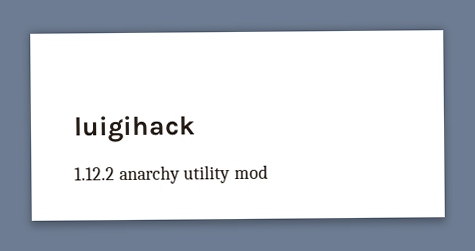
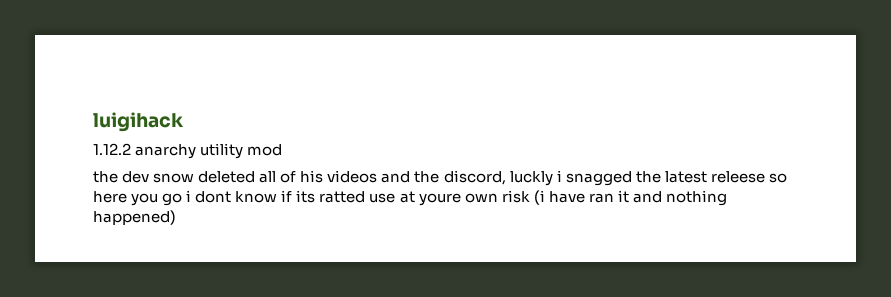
+ the dev snow deleted all of his videos and the discord, luckly i snagged the latest releese so here you go i dont know if its ratted use at youre own risk (i have ran it and nothing happened)

